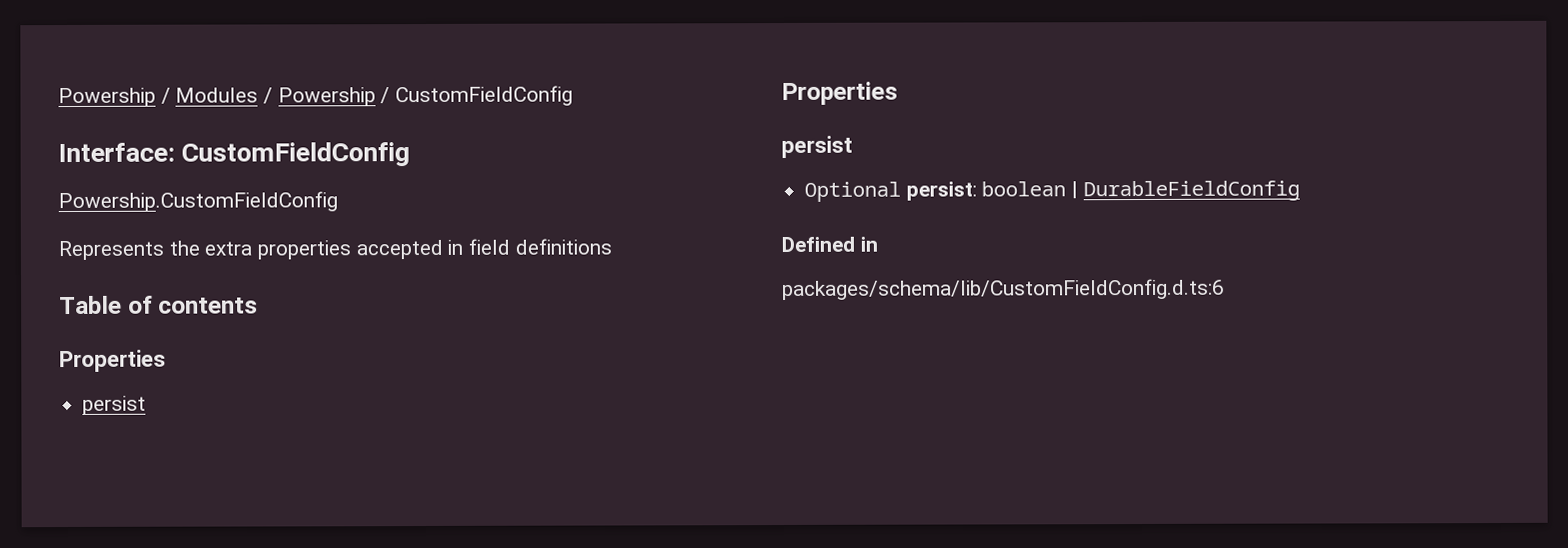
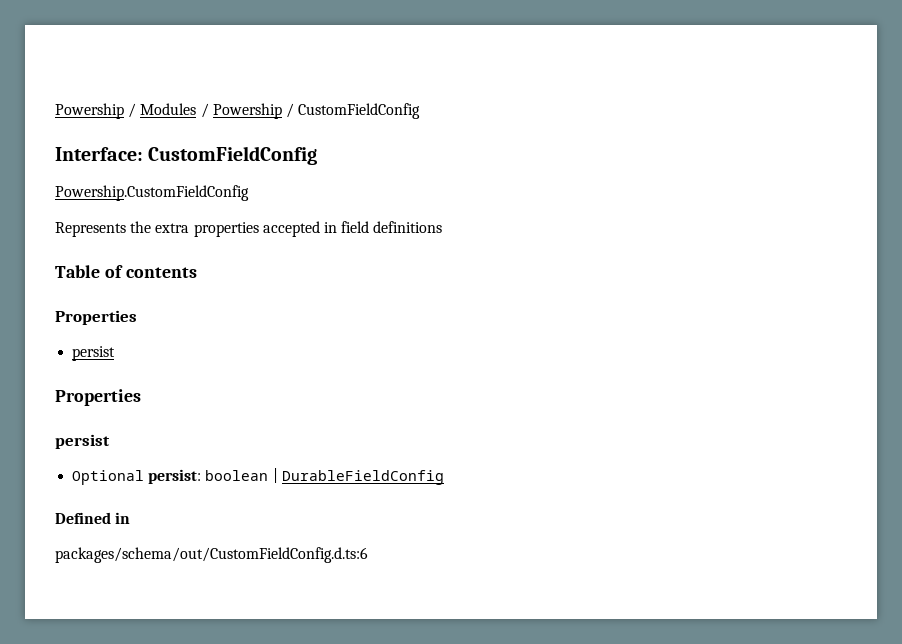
- packages/schema/lib/CustomFieldConfig.d.ts:6
+ packages/schema/out/CustomFieldConfig.d.ts:6

